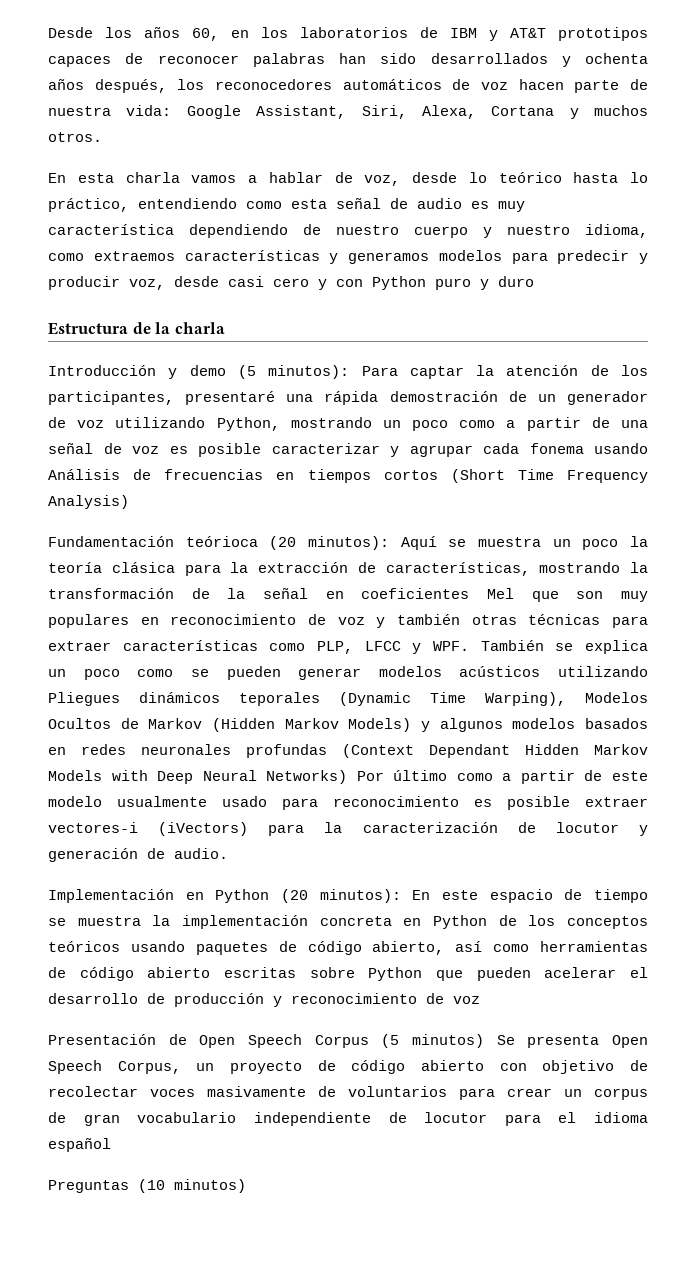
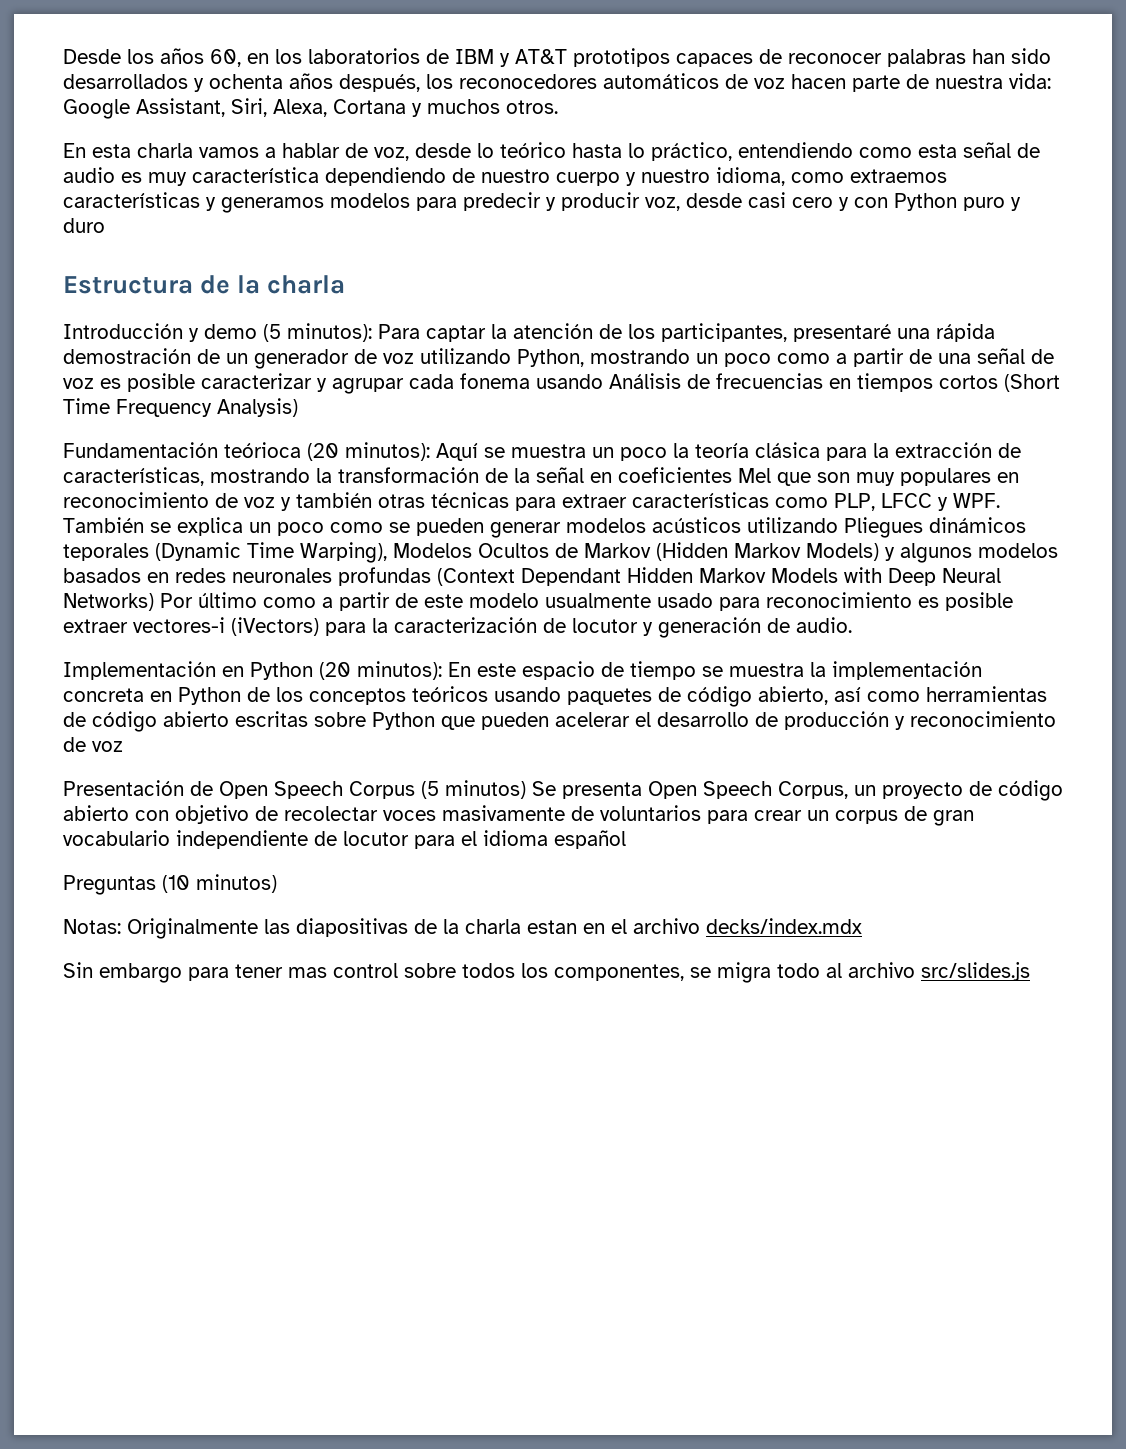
+ Notas: Originalmente las diapositivas de la charla estan en el archivo decks/index.mdx
+ Sin embargo para tener mas control sobre todos los componentes, se migra todo al archivo src/slides.js

